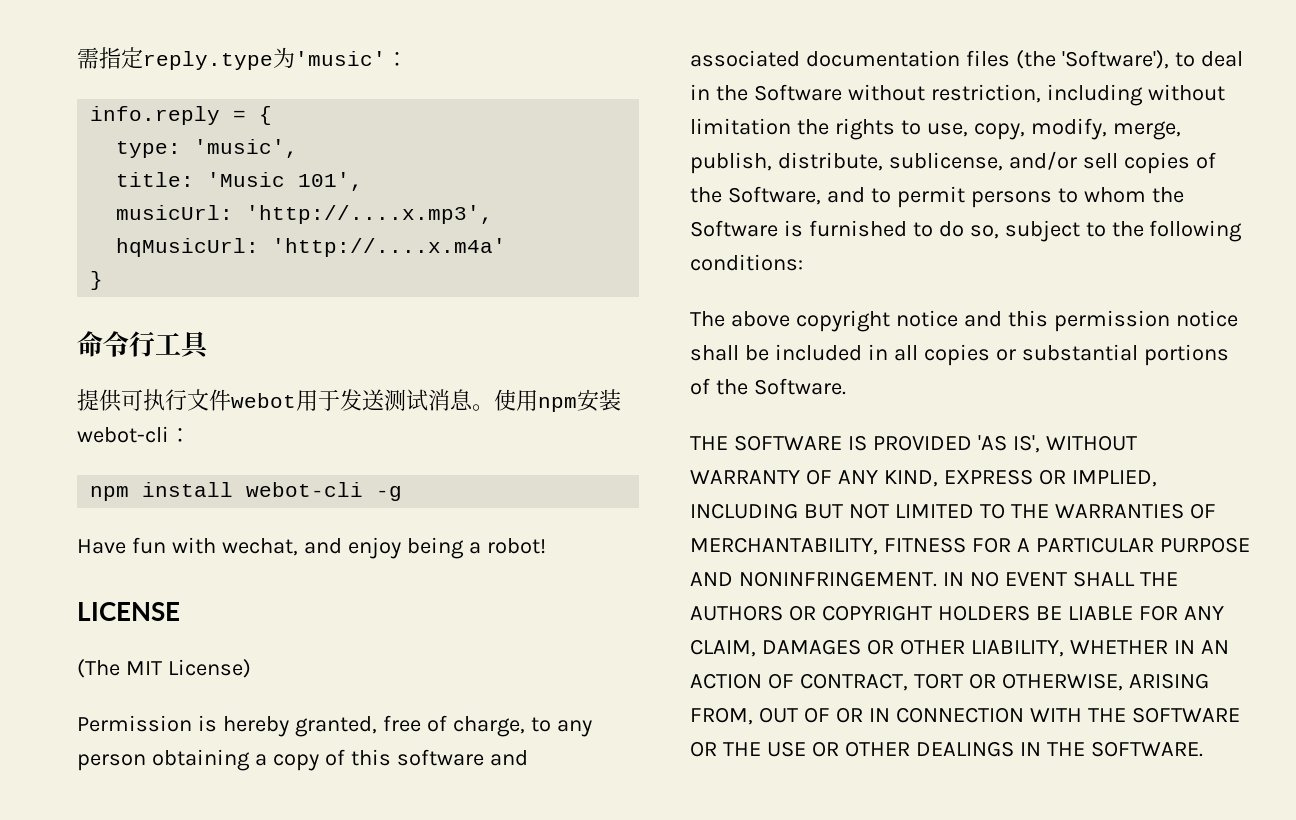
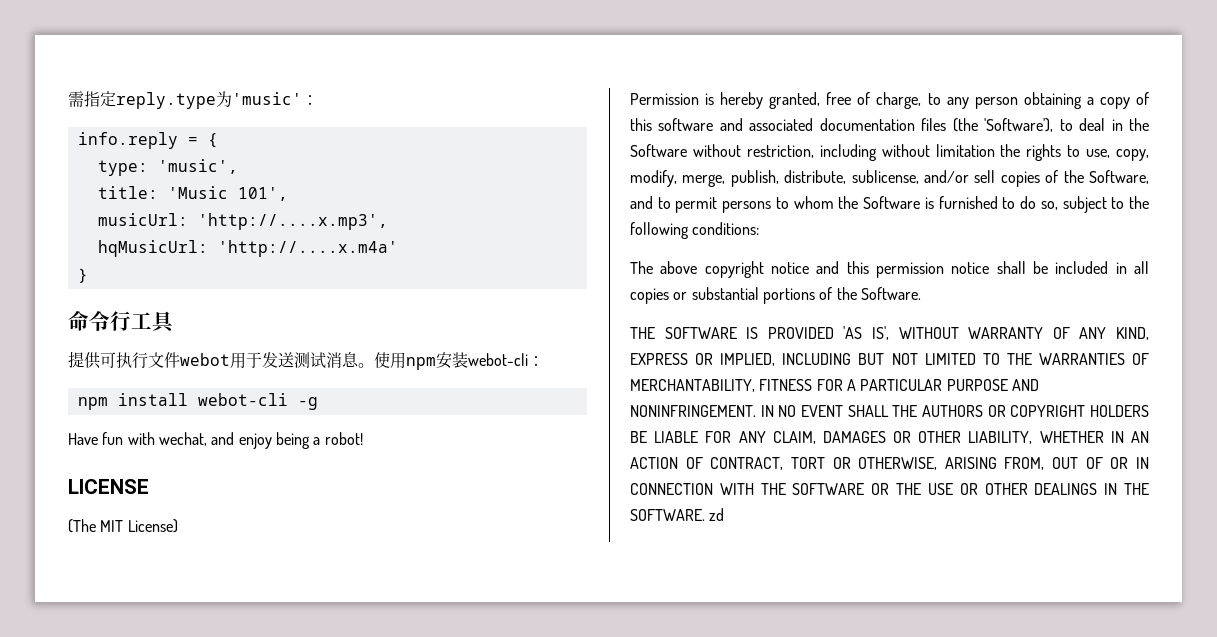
- IN NO EVENT SHALL THE AUTHORS OR COPYRIGHT HOLDERS BE LIABLE FOR ANY CLAIM, DAMAGES OR OTHER LIABILITY, WHETHER IN AN ACTION OF CONTRACT, TORT OR OTHERWISE, ARISING FROM, OUT OF OR IN CONNECTION WITH THE SOFTWARE OR THE USE OR OTHER DEALINGS IN THE SOFTWARE.
+ IN NO EVENT SHALL THE AUTHORS OR COPYRIGHT HOLDERS BE LIABLE FOR ANY CLAIM, DAMAGES OR OTHER LIABILITY, WHETHER IN AN ACTION OF CONTRACT, TORT OR OTHERWISE, ARISING FROM, OUT OF OR IN CONNECTION WITH THE SOFTWARE OR THE USE OR OTHER DEALINGS IN THE SOFTWARE. zd

